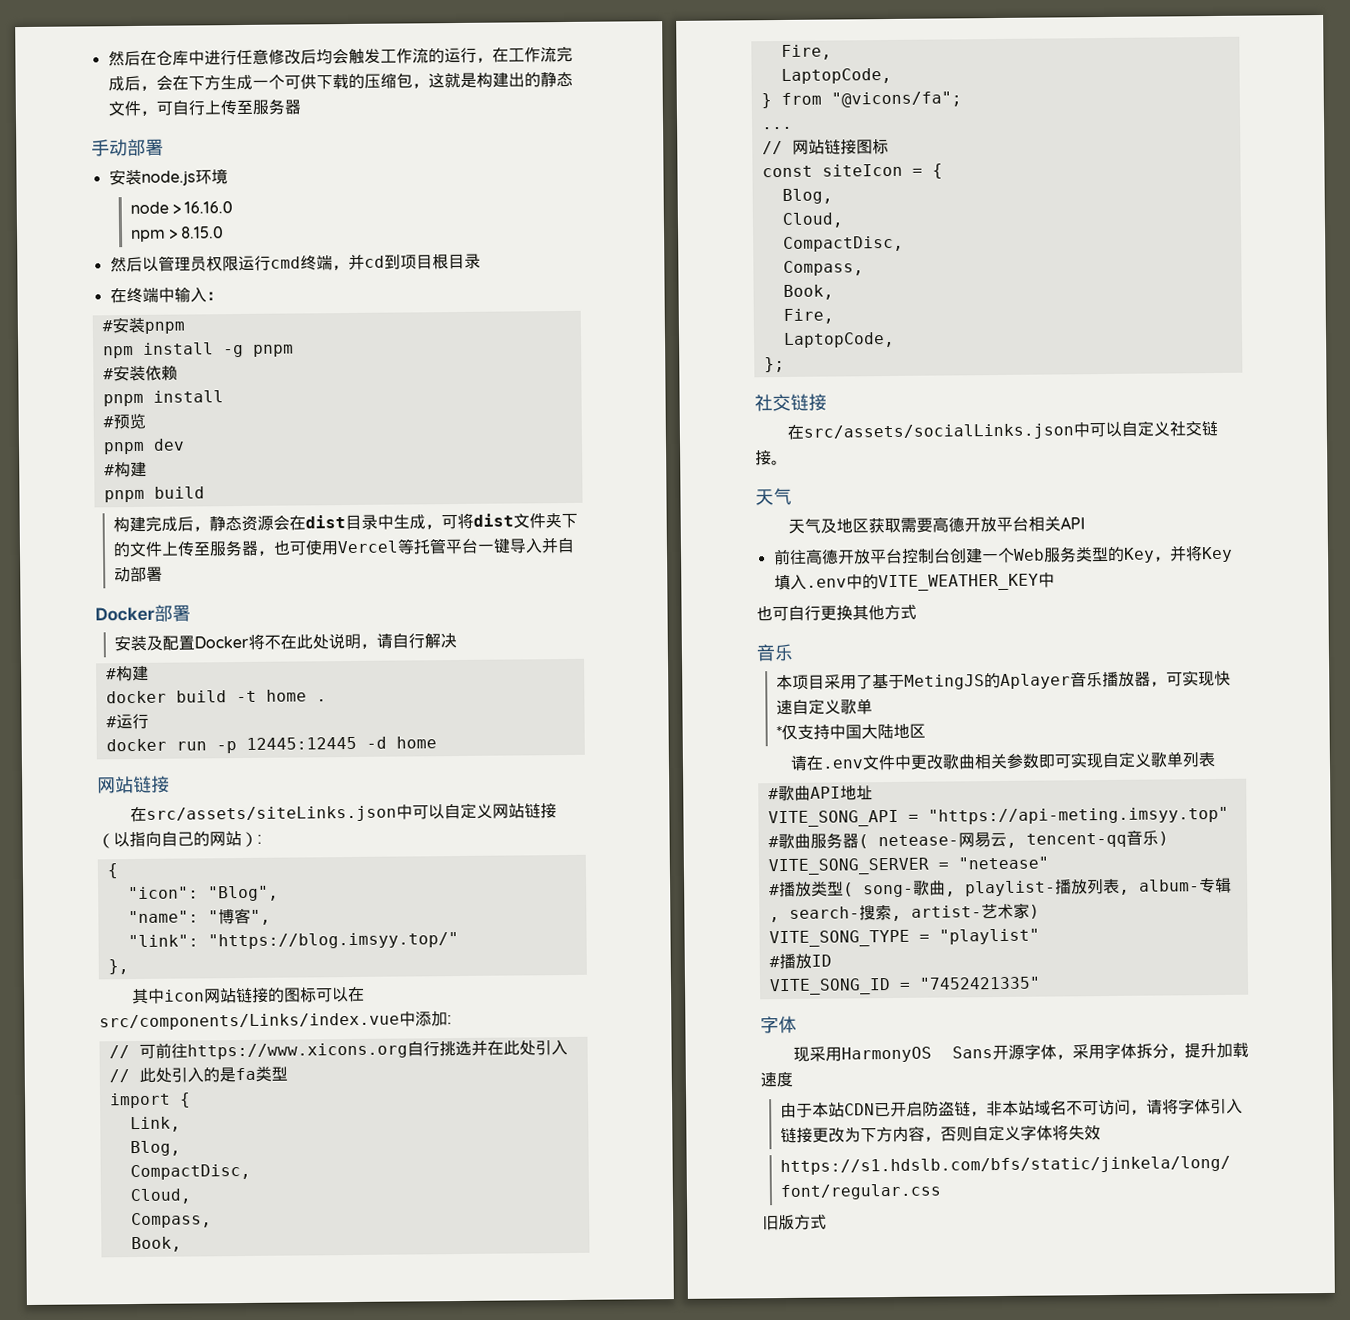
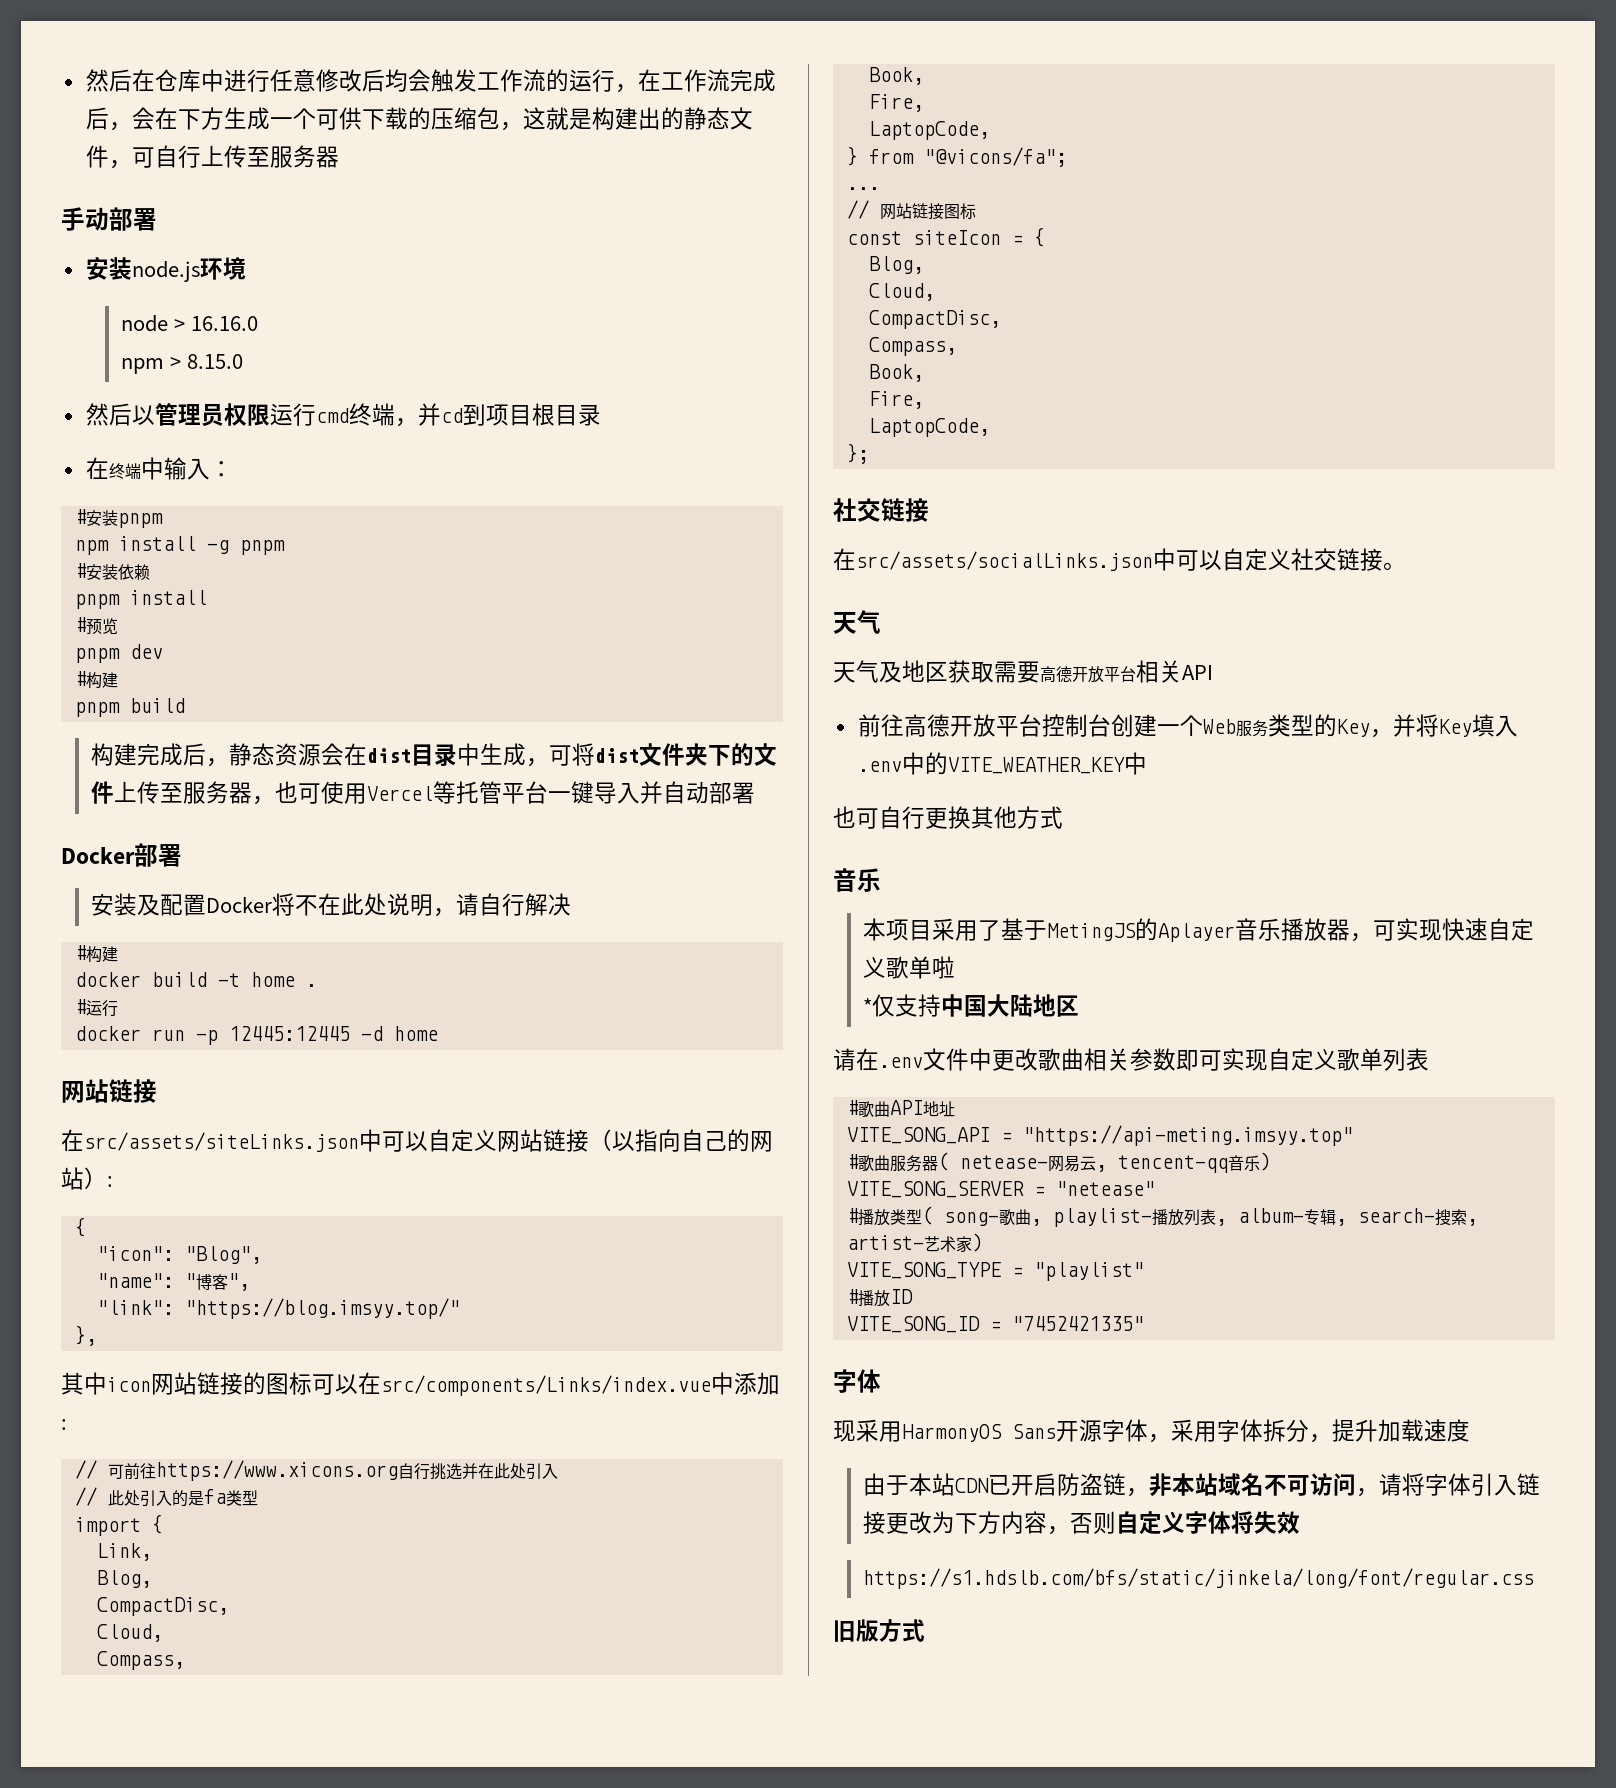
- 本项目采用了基于MetingJS的Aplayer音乐播放器，可实现快速自定义歌单
+ 本项目采用了基于MetingJS的Aplayer音乐播放器，可实现快速自定义歌单啦

